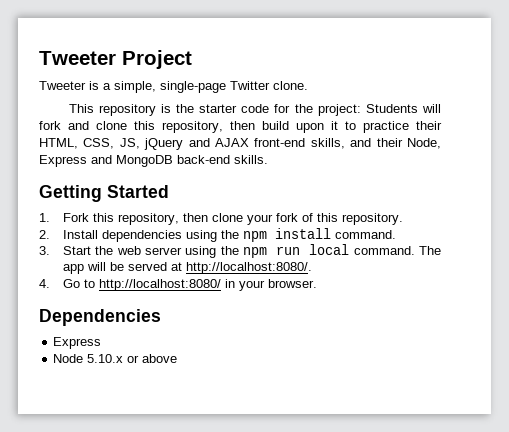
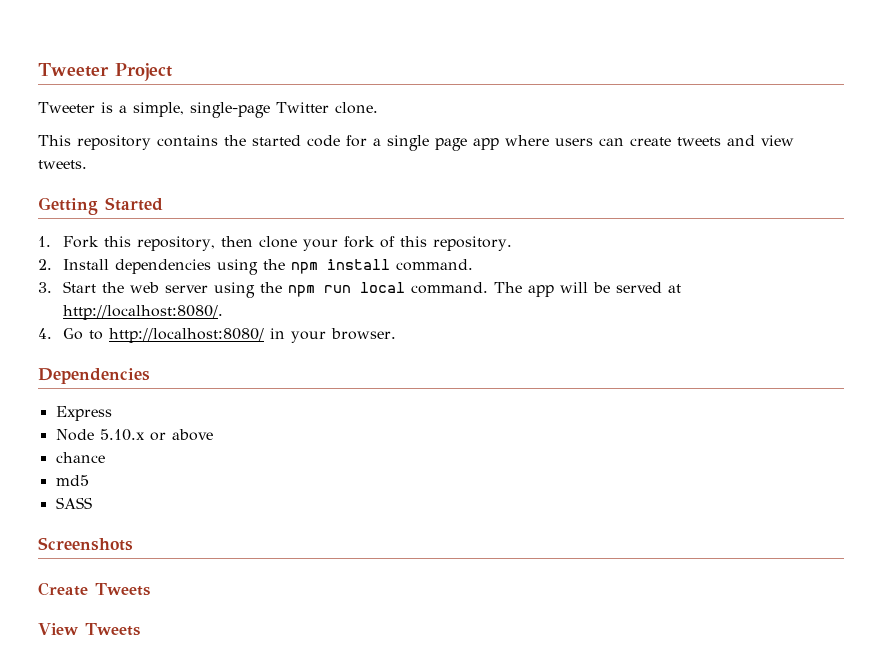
- This repository is the starter code for the project: Students will fork and clone this repository, then build upon it to practice their HTML, CSS, JS, jQuery and AJAX front-end skills, and their Node, Express and MongoDB back-end skills.
+ This repository contains the started code for a single page app where users can create tweets and view tweets.
+ chance
+ md5
+ SASS
+ Screenshots
+ Create Tweets
+ View Tweets

